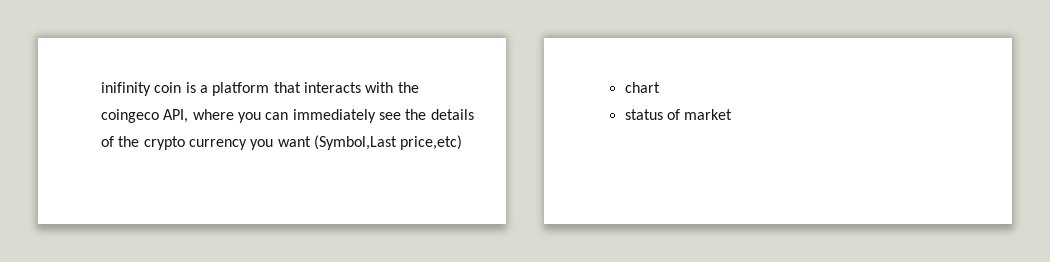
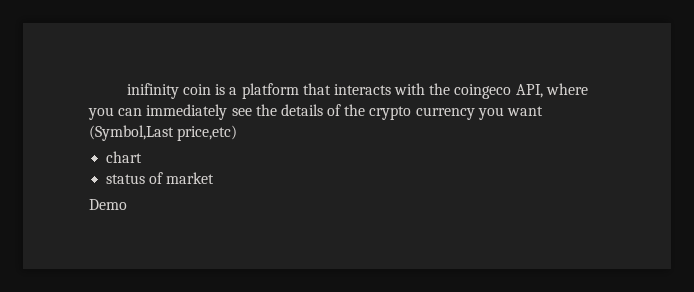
+ Demo

